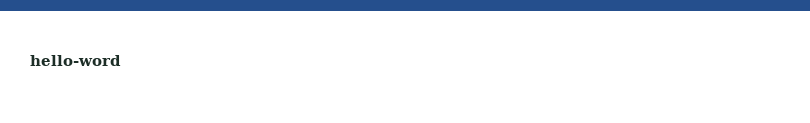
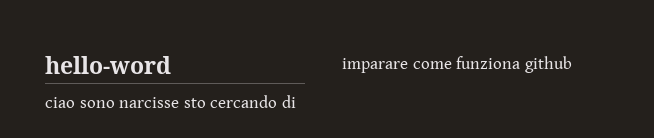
+ ciao sono narcisse sto cercando di imparare come funziona github

